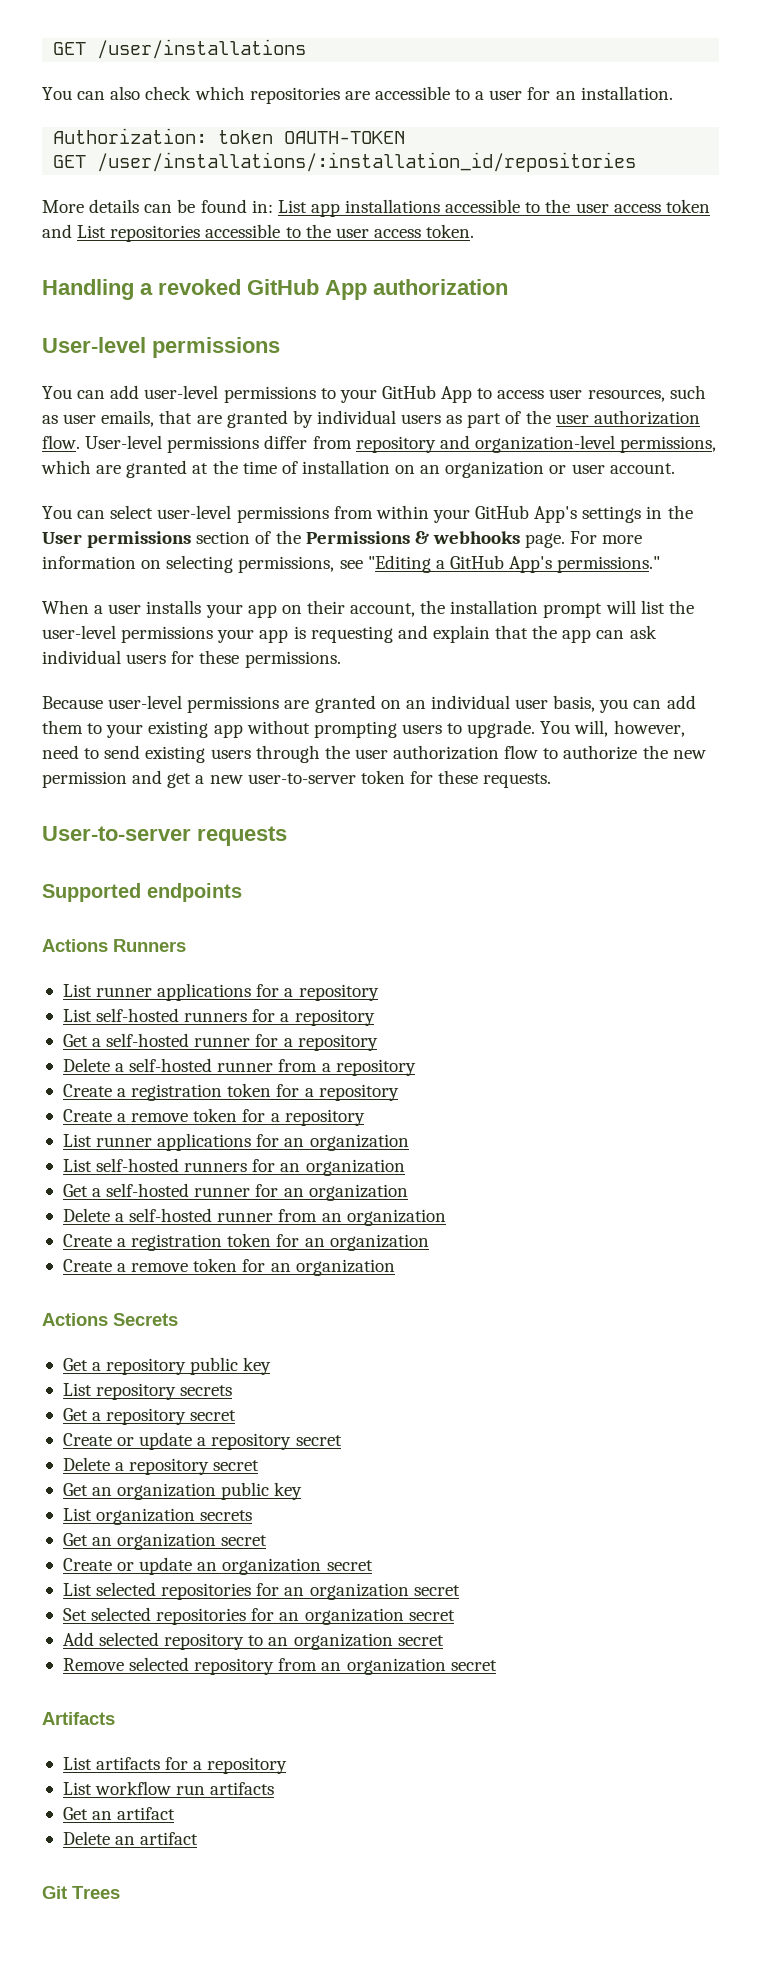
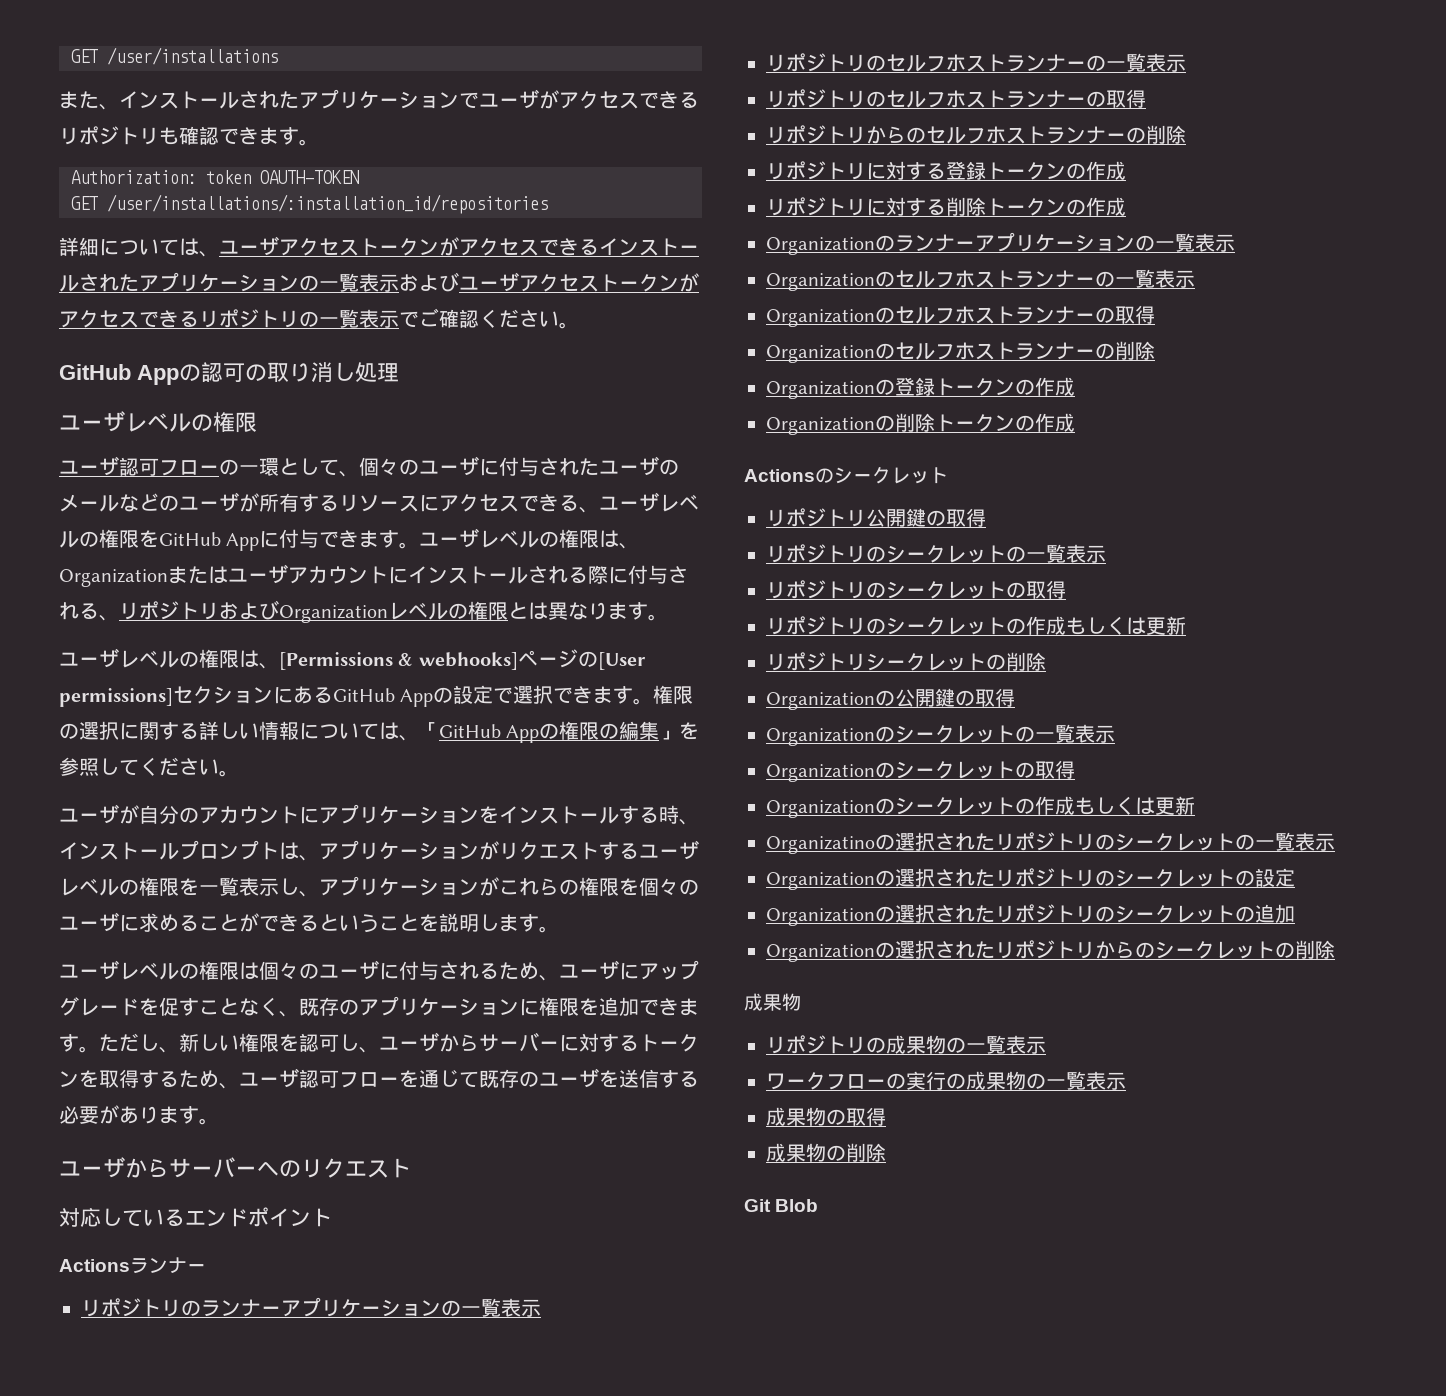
- You can also check which repositories are accessible to a user for an installation.
+ また、インストールされたアプリケーションでユーザがアクセスできるリポジトリも確認できます。
- More details can be found in: List app installations accessible to the user access token and List repositories accessible to the user access token.
- Handling a revoked GitHub App authorization
- User-level permissions
- You can add user-level permissions to your GitHub App to access user resources, such as user emails, that are granted by individual users as part of the user authorization flow. User-level permissions differ from repository and organization-level permissions, which are granted at the time of installation on an organization or user account.
- You can select user-level permissions from within your GitHub App's settings in the User permissions section of the Permissions & webhooks page. For more information on selecting permissions, see "Editing a GitHub App's permissions."
- When a user installs your app on their account, the installation prompt will list the user-level permissions your app is requesting and explain that the app can ask individual users for these permissions.
- Because user-level permissions are granted on an individual user basis, you can add them to your existing app without prompting users to upgrade. You will, however, need to send existing users through the user authorization flow to authorize the new permission and get a new user-to-server token for these requests.
- User-to-server requests
- Supported endpoints
- Actions Runners
- List runner applications for a repository
- List self-hosted runners for a repository
- Get a self-hosted runner for a repository
- Delete a self-hosted runner from a repository
- Create a registration token for a repository
- Create a remove token for a repository
- List runner applications for an organization
- List self-hosted runners for an organization
- Get a self-hosted runner for an organization
- Delete a self-hosted runner from an organization
- Create a registration token for an organization
- Create a remove token for an organization
- Actions Secrets
- Get a repository public key
- List repository secrets
- Get a repository secret
- Create or update a repository secret
- Delete a repository secret
- Get an organization public key
- List organization secrets
- Get an organization secret
- Create or update an organization secret
- List selected repositories for an organization secret
- Set selected repositories for an organization secret
- Add selected repository to an organization secret
- Remove selected repository from an organization secret
- Artifacts
- List artifacts for a repository
- List workflow run artifacts
- Get an artifact
- Delete an artifact
+ 詳細については、ユーザアクセストークンがアクセスできるインストールされたアプリケーションの一覧表示およびユーザアクセストークンがアクセスできるリポジトリの一覧表示でご確認ください。
+ GitHub Appの認可の取り消し処理
+ ユーザレベルの権限
+ ユーザ認可フローの一環として、個々のユーザに付与されたユーザのメールなどのユーザが所有するリソースにアクセスできる、ユーザレベルの権限をGitHub Appに付与できます。ユーザレベルの権限は、Organizationまたはユーザアカウントにインストールされる際に付与される、リポジトリおよびOrganizationレベルの権限とは異なります。
+ ユーザレベルの権限は、[Permissions & webhooks]ページの[User permissions]セクションにあるGitHub Appの設定で選択できます。権限の選択に関する詳しい情報については、「GitHub Appの権限の編集」を参照してください。
+ ユーザが自分のアカウントにアプリケーションをインストールする時、インストールプロンプトは、アプリケーションがリクエストするユーザレベルの権限を一覧表示し、アプリケーションがこれらの権限を個々のユーザに求めることができるということを説明します。
+ ユーザレベルの権限は個々のユーザに付与されるため、ユーザにアップグレードを促すことなく、既存のアプリケーションに権限を追加できます。ただし、新しい権限を認可し、ユーザからサーバーに対するトークンを取得するため、ユーザ認可フローを通じて既存のユーザを送信する必要があります。
+ ユーザからサーバーへのリクエスト
+ 対応しているエンドポイント
+ Actionsランナー
+ リポジトリのランナーアプリケーションの一覧表示
+ リポジトリのセルフホストランナーの一覧表示
+ リポジトリのセルフホストランナーの取得
+ リポジトリからのセルフホストランナーの削除
+ リポジトリに対する登録トークンの作成
+ リポジトリに対する削除トークンの作成
+ Organizationのランナーアプリケーションの一覧表示
+ Organizationのセルフホストランナーの一覧表示
+ Organizationのセルフホストランナーの取得
+ Organizationのセルフホストランナーの削除
+ Organizationの登録トークンの作成
+ Organizationの削除トークンの作成
+ Actionsのシークレット
+ リポジトリ公開鍵の取得
+ リポジトリのシークレットの一覧表示
+ リポジトリのシークレットの取得
+ リポジトリのシークレットの作成もしくは更新
+ リポジトリシークレットの削除
+ Organizationの公開鍵の取得
+ Organizationのシークレットの一覧表示
+ Organizationのシークレットの取得
+ Organizationのシークレットの作成もしくは更新
+ Organizatinoの選択されたリポジトリのシークレットの一覧表示
+ Organizationの選択されたリポジトリのシークレットの設定
+ Organizationの選択されたリポジトリのシークレットの追加
+ Organizationの選択されたリポジトリからのシークレットの削除
+ 成果物
+ リポジトリの成果物の一覧表示
+ ワークフローの実行の成果物の一覧表示
+ 成果物の取得
+ 成果物の削除
- Git Trees
+ Git Blob

